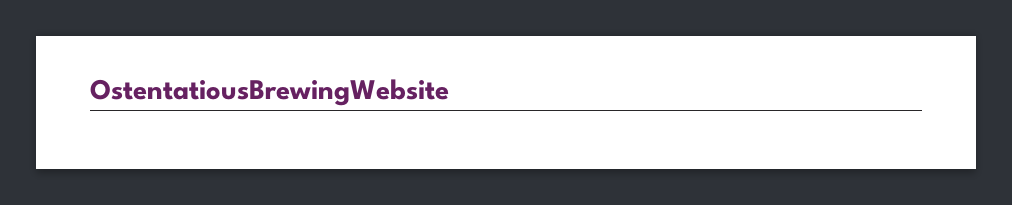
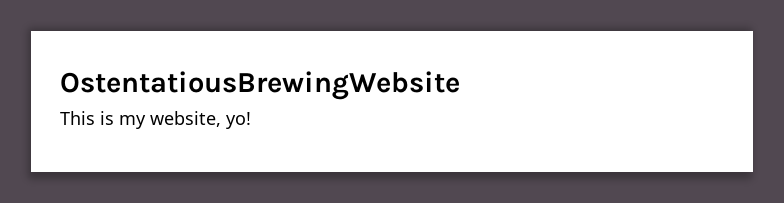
+ This is my website, yo!

